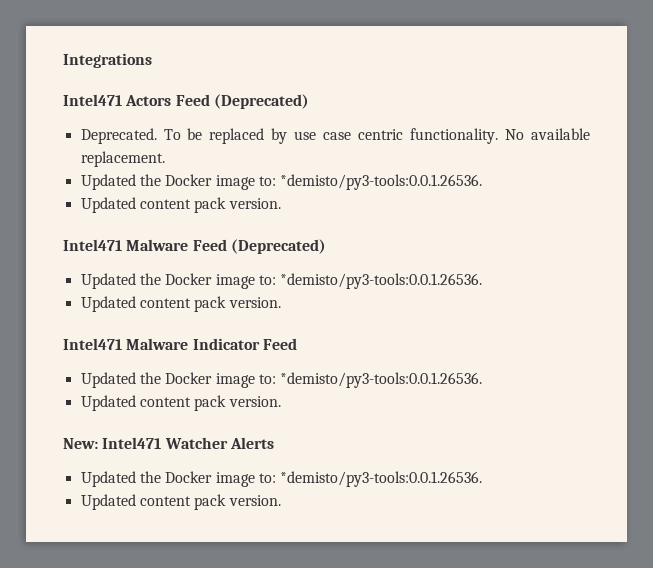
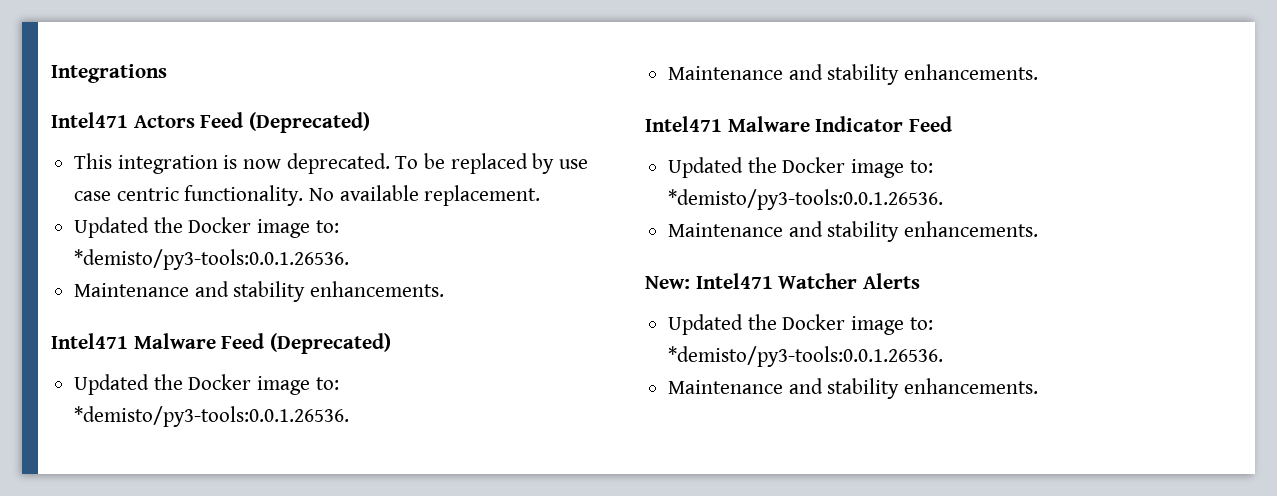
- Deprecated.
+ This integration is now deprecated.
  No available replacement.
  Updated the Docker image to: *demisto/py3-tools:0.0.1.26536.
- Updated content pack version.
+ Maintenance and stability enhancements.
  Intel471 Malware Feed (Deprecated)
  Updated the Docker image to: *demisto/py3-tools:0.0.1.26536.
- Updated content pack version.
+ Maintenance and stability enhancements.
  Intel471 Malware Indicator Feed
  Updated the Docker image to: *demisto/py3-tools:0.0.1.26536.
- Updated content pack version.
+ Maintenance and stability enhancements.
  New: Intel471 Watcher Alerts
  Updated the Docker image to: *demisto/py3-tools:0.0.1.26536.
- Updated content pack version.
+ Maintenance and stability enhancements.

